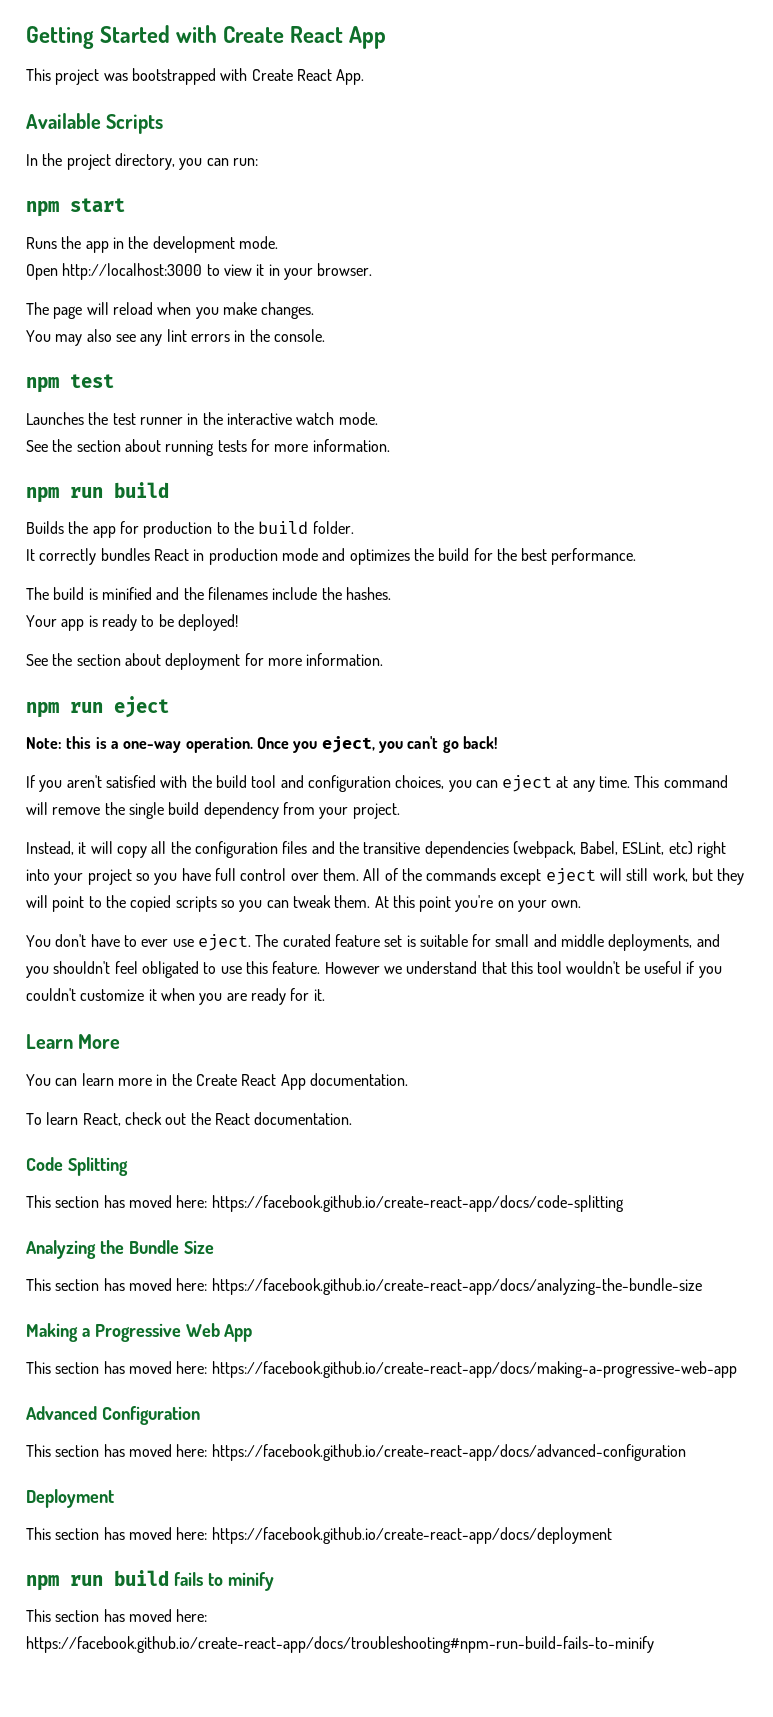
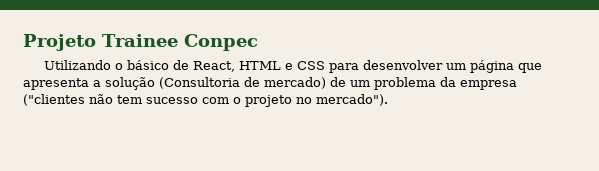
- Getting Started with Create React App
- This project was bootstrapped with Create React App.
- Available Scripts
- In the project directory, you can run:
- npm start
- Runs the app in the development mode.
- Open http://localhost:3000 to view it in your browser.
- The page will reload when you make changes.
- You may also see any lint errors in the console.
- npm test
- Launches the test runner in the interactive watch mode.
- See the section about running tests for more information.
- npm run build
- Builds the app for production to the build folder.
- It correctly bundles React in production mode and optimizes the build for the best performance.
- The build is minified and the filenames include the hashes.
- Your app is ready to be deployed!
- See the section about deployment for more information.
- npm run eject
- Note: this is a one-way operation. Once you eject, you can't go back!
- If you aren't satisfied with the build tool and configuration choices, you can eject at any time. This command will remove the single build dependency from your project.
- Instead, it will copy all the configuration files and the transitive dependencies (webpack, Babel, ESLint, etc) right into your project so you have full control over them. All of the commands except eject will still work, but they will point to the copied scripts so you can tweak them. At this point you're on your own.
- You don't have to ever use eject. The curated feature set is suitable for small and middle deployments, and you shouldn't feel obligated to use this feature. However we understand that this tool wouldn't be useful if you couldn't customize it when you are ready for it.
- Learn More
- You can learn more in the Create React App documentation.
- To learn React, check out the React documentation.
- Code Splitting
- This section has moved here: https://facebook.github.io/create-react-app/docs/code-splitting
- Analyzing the Bundle Size
- This section has moved here: https://facebook.github.io/create-react-app/docs/analyzing-the-bundle-size
- Making a Progressive Web App
- This section has moved here: https://facebook.github.io/create-react-app/docs/making-a-progressive-web-app
- Advanced Configuration
- This section has moved here: https://facebook.github.io/create-react-app/docs/advanced-configuration
- Deployment
- This section has moved here: https://facebook.github.io/create-react-app/docs/deployment
- npm run build fails to minify
- This section has moved here: https://facebook.github.io/create-react-app/docs/troubleshooting#npm-run-build-fails-to-minify
+ Projeto Trainee Conpec
+ Utilizando o básico de React, HTML e CSS para desenvolver um página que apresenta a solução (Consultoria de mercado) de um problema da empresa ("clientes não tem sucesso com o projeto no mercado").

